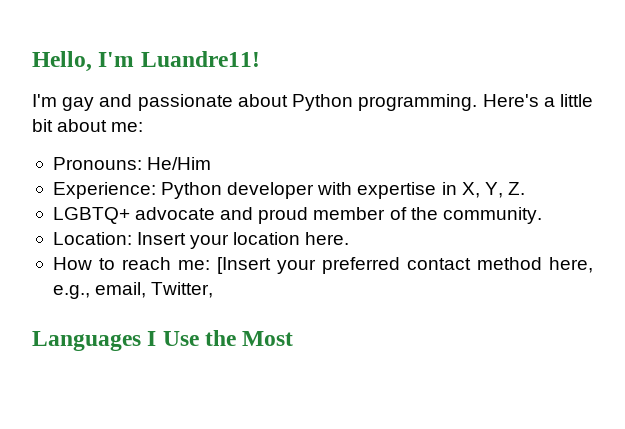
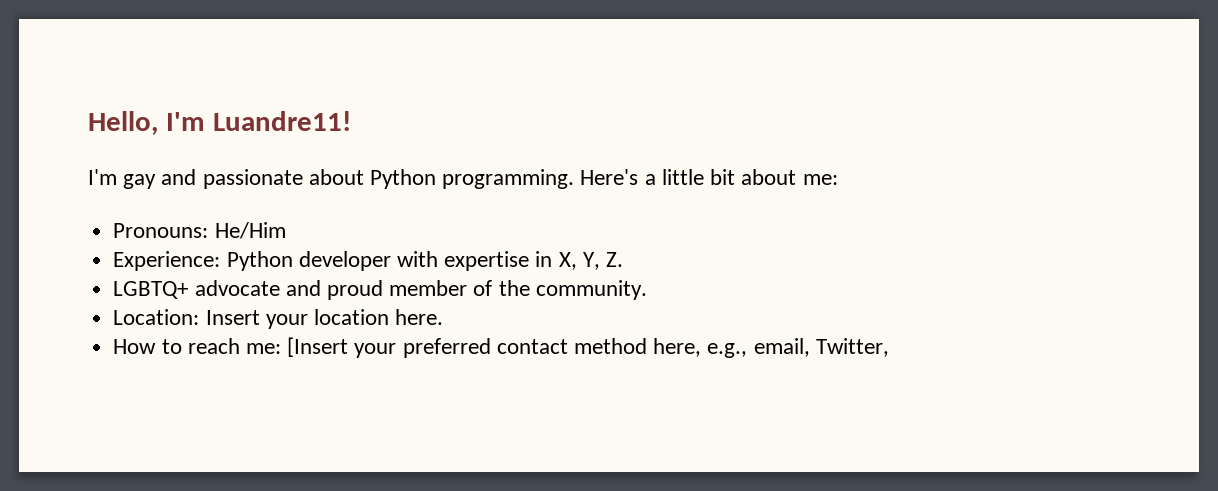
- Languages I Use the Most

